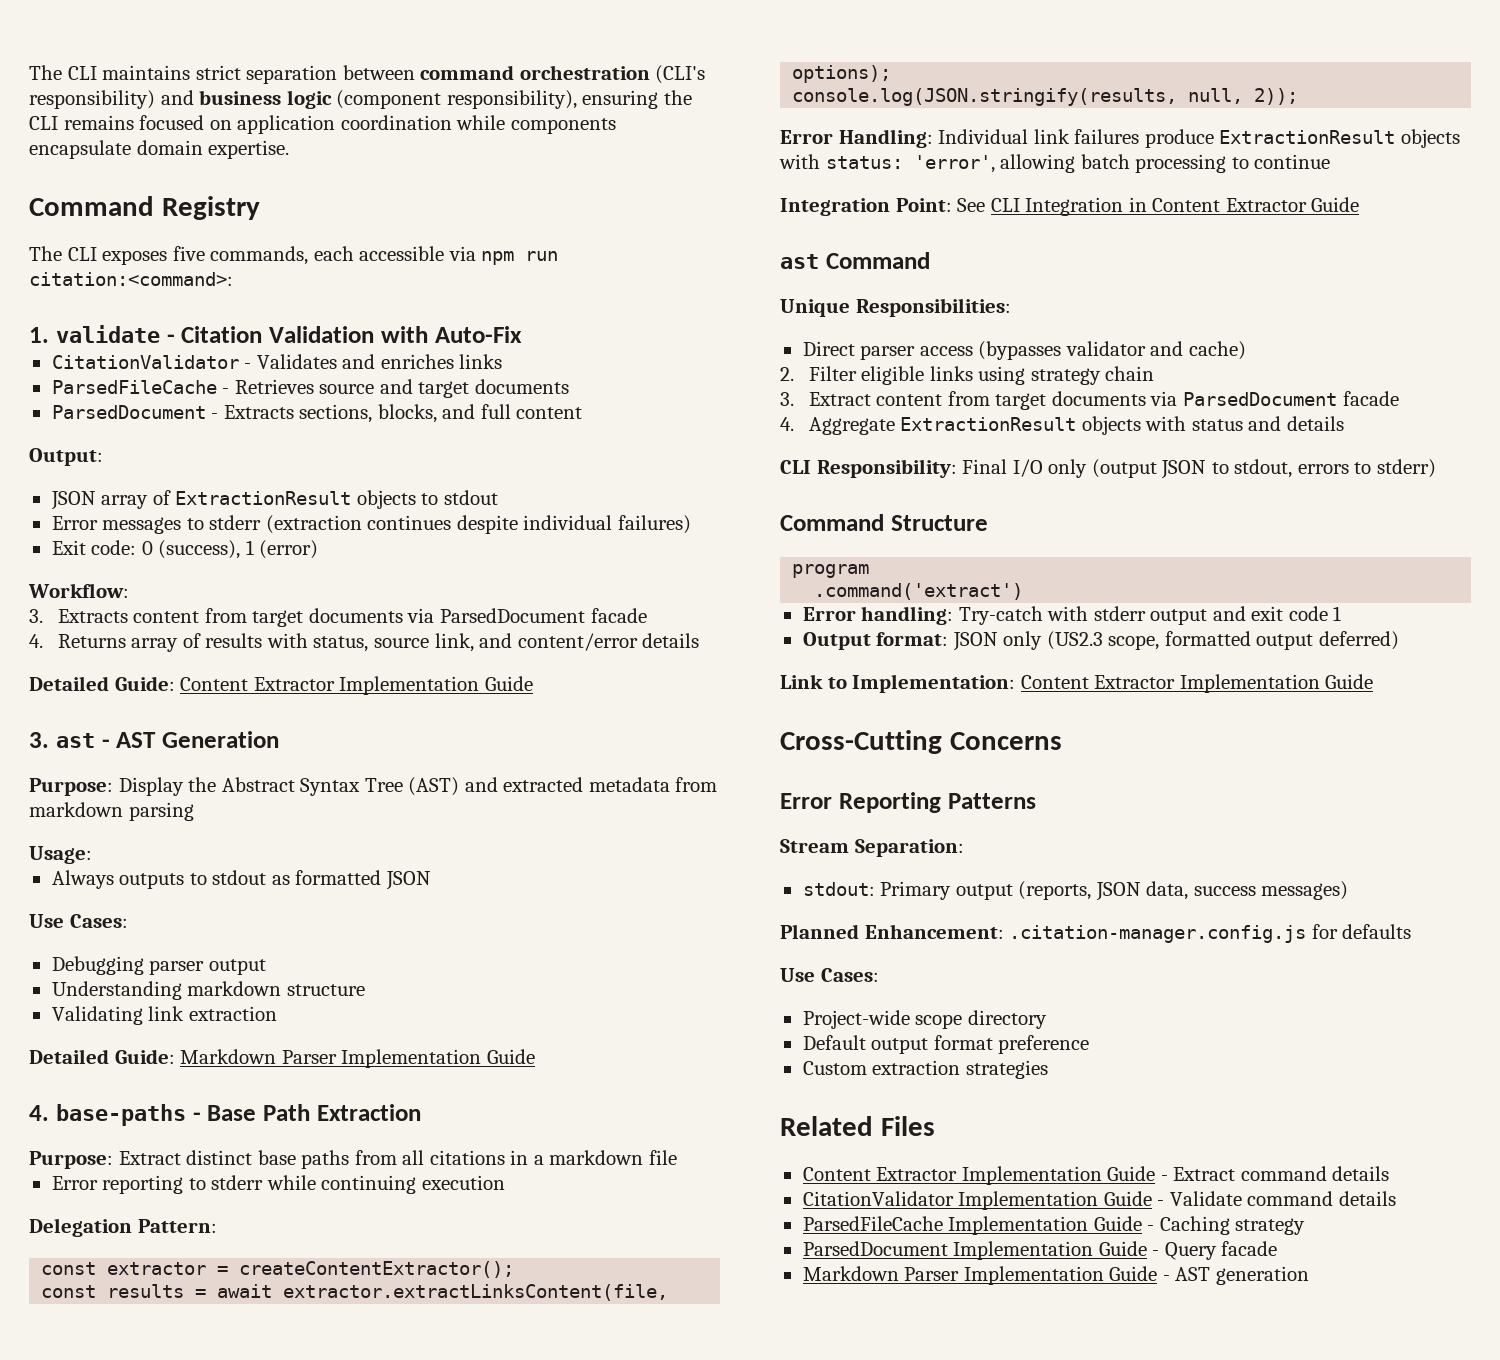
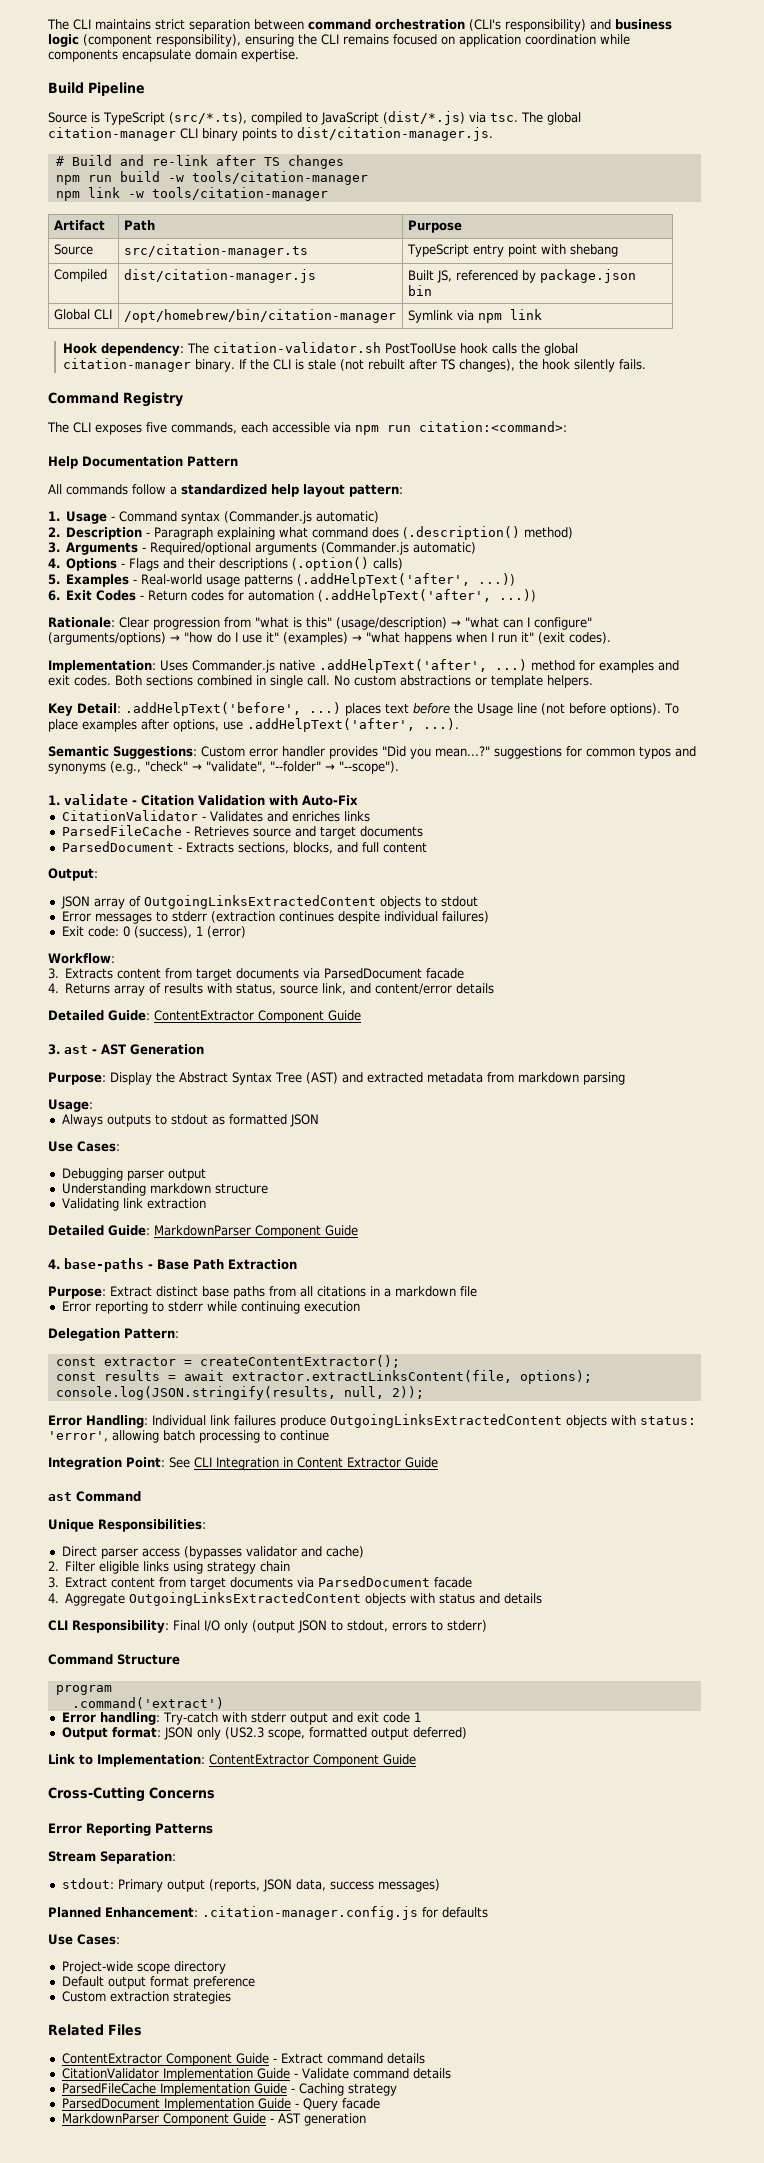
+ Build Pipeline
+ Source is TypeScript (src/*.ts), compiled to JavaScript (dist/*.js) via tsc. The global citation-manager CLI binary points to dist/citation-manager.js.
+ # Build and re-link after TS changes
+ npm run build -w tools/citation-manager
+ npm link -w tools/citation-manager
+ Artifact | Path | Purpose
+ Source | src/citation-manager.ts | TypeScript entry point with shebang
+ Compiled | dist/citation-manager.js | Built JS, referenced by package.json bin
+ Global CLI | /opt/homebrew/bin/citation-manager | Symlink via npm link
+ Hook dependency: The citation-validator.sh PostToolUse hook calls the global citation-manager binary. If the CLI is stale (not rebuilt after TS changes), the hook silently fails.
+ Help Documentation Pattern
+ All commands follow a standardized help layout pattern:
+ 1. Usage - Command syntax (Commander.js automatic)
+ 2. Description - Paragraph explaining what command does (.description() method)
+ 3. Arguments - Required/optional arguments (Commander.js automatic)
+ 4. Options - Flags and their descriptions (.option() calls)
+ 5. Examples - Real-world usage patterns (.addHelpText('after', ...))
+ 6. Exit Codes - Return codes for automation (.addHelpText('after', ...))
+ Rationale: Clear progression from "what is this" (usage/description) → "what can I configure" (arguments/options) → "how do I use it" (examples) → "what happens when I run it" (exit codes).
+ Implementation: Uses Commander.js native .addHelpText('after', ...) method for examples and exit codes. Both sections combined in single call. No custom abstractions or template helpers.
+ Key Detail: .addHelpText('before', ...) places text before the Usage line (not before options). To place examples after options, use .addHelpText('after', ...).
+ Semantic Suggestions: Custom error handler provides "Did you mean...?" suggestions for common typos and synonyms (e.g., "check" → "validate", "--folder" → "--scope").
- JSON array of ExtractionResult objects to stdout
+ JSON array of OutgoingLinksExtractedContent objects to stdout
- Detailed Guide: Content Extractor Implementation Guide
+ Detailed Guide: ContentExtractor Component Guide
- Detailed Guide: Markdown Parser Implementation Guide
+ Detailed Guide: MarkdownParser Component Guide
- Error Handling: Individual link failures produce ExtractionResult objects with status: 'error', allowing batch processing to continue
+ Error Handling: Individual link failures produce OutgoingLinksExtractedContent objects with status: 'error', allowing batch processing to continue
- 4. Aggregate ExtractionResult objects with status and details
+ 4. Aggregate OutgoingLinksExtractedContent objects with status and details
- Link to Implementation: Content Extractor Implementation Guide
+ Link to Implementation: ContentExtractor Component Guide
- Content Extractor Implementation Guide - Extract command details
+ ContentExtractor Component Guide - Extract command details
- Markdown Parser Implementation Guide - AST generation
+ MarkdownParser Component Guide - AST generation

